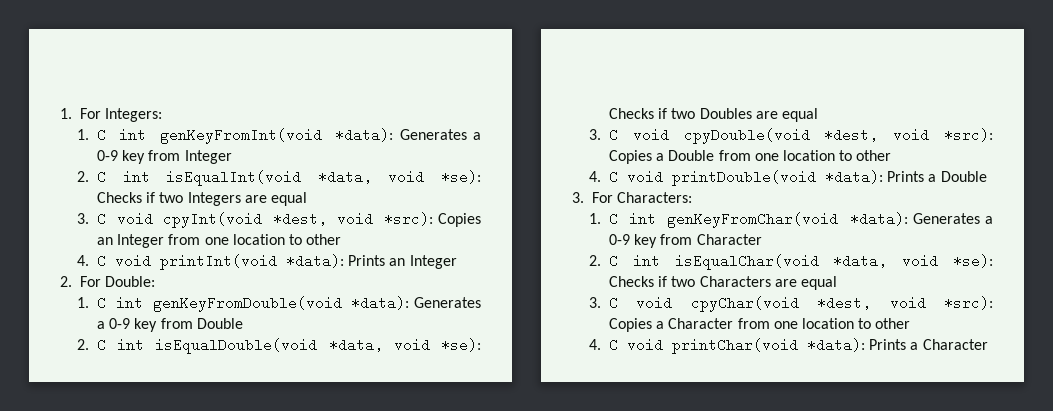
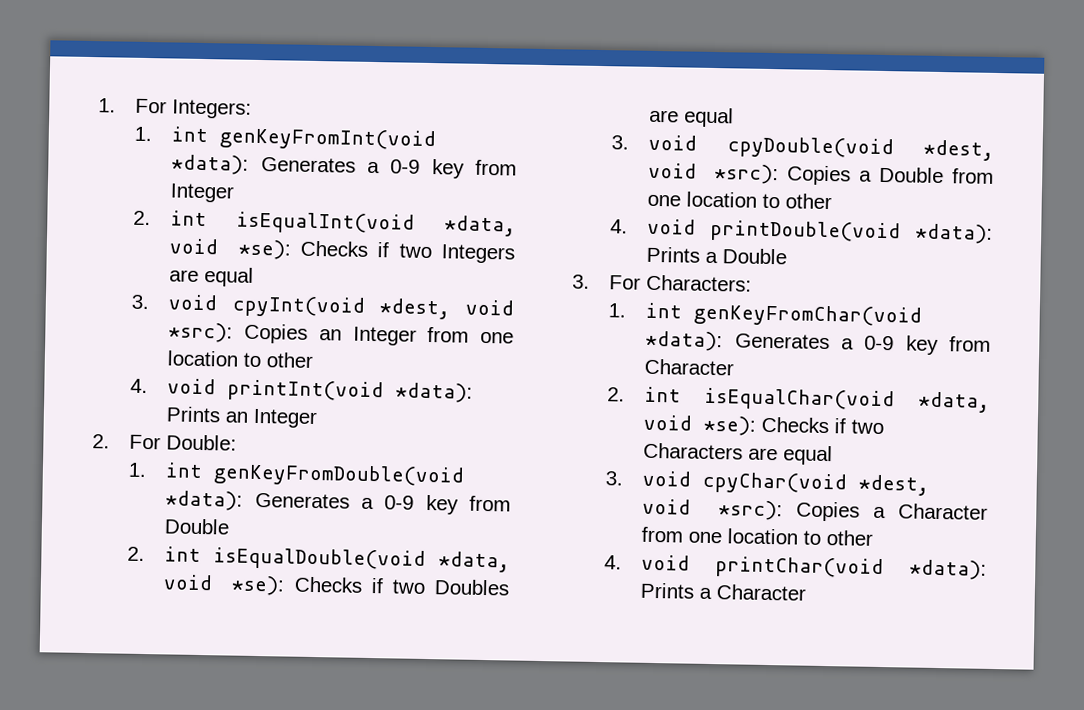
- 1. C int genKeyFromInt(void *data): Generates a 0-9 key from Integer
+ 1. int genKeyFromInt(void *data): Generates a 0-9 key from Integer
- 2. C int isEqualInt(void *data, void *se): Checks if two Integers are equal
+ 2. int isEqualInt(void *data, void *se): Checks if two Integers are equal
- 3. C void cpyInt(void *dest, void *src): Copies an Integer from one location to other
+ 3. void cpyInt(void *dest, void *src): Copies an Integer from one location to other
- 4. C void printInt(void *data): Prints an Integer
+ 4. void printInt(void *data): Prints an Integer
- 1. C int genKeyFromDouble(void *data): Generates a 0-9 key from Double
+ 1. int genKeyFromDouble(void *data): Generates a 0-9 key from Double
- 2. C int isEqualDouble(void *data, void *se): Checks if two Doubles are equal
+ 2. int isEqualDouble(void *data, void *se): Checks if two Doubles are equal
- 3. C void cpyDouble(void *dest, void *src): Copies a Double from one location to other
+ 3. void cpyDouble(void *dest, void *src): Copies a Double from one location to other
- 4. C void printDouble(void *data): Prints a Double
+ 4. void printDouble(void *data): Prints a Double
- 1. C int genKeyFromChar(void *data): Generates a 0-9 key from Character
+ 1. int genKeyFromChar(void *data): Generates a 0-9 key from Character
- 2. C int isEqualChar(void *data, void *se): Checks if two Characters are equal
+ 2. int isEqualChar(void *data, void *se): Checks if two Characters are equal
- 3. C void cpyChar(void *dest, void *src): Copies a Character from one location to other
+ 3. void cpyChar(void *dest, void *src): Copies a Character from one location to other
- 4. C void printChar(void *data): Prints a Character
+ 4. void printChar(void *data): Prints a Character

